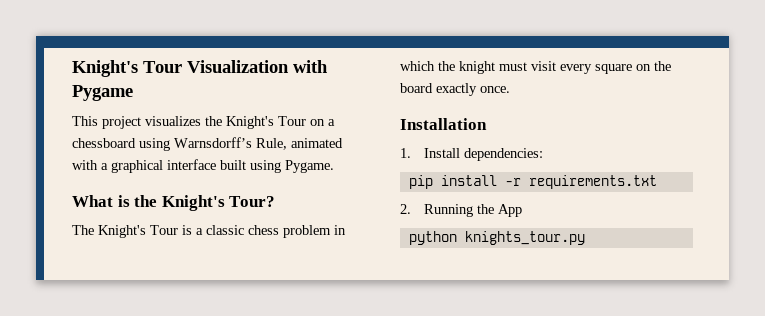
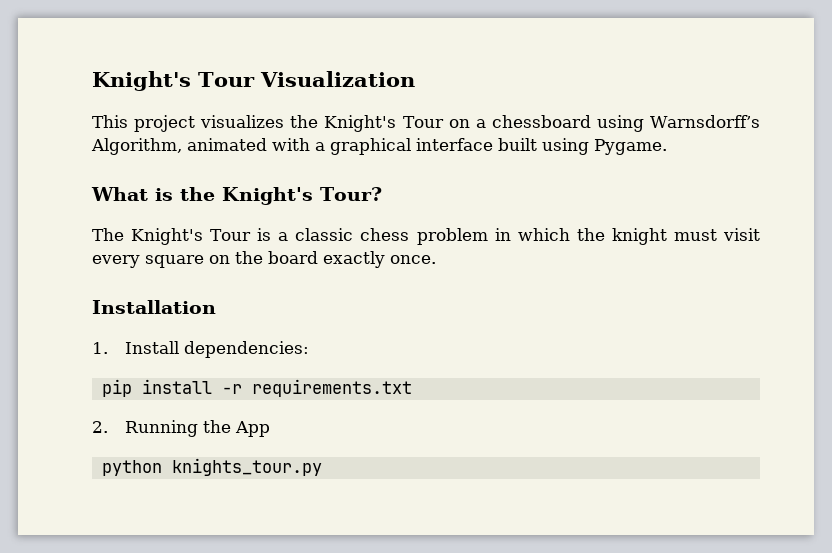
- Knight's Tour Visualization with Pygame
+ Knight's Tour Visualization
- This project visualizes the Knight's Tour on a chessboard using Warnsdorff’s Rule, animated with a graphical interface built using Pygame.
+ This project visualizes the Knight's Tour on a chessboard using Warnsdorff’s Algorithm, animated with a graphical interface built using Pygame.

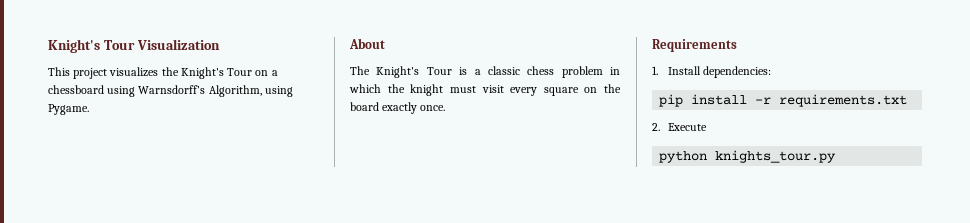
- This project visualizes the Knight's Tour on a chessboard using Warnsdorff’s Algorithm, animated with a graphical interface built using Pygame.
- What is the Knight's Tour?
+ This project visualizes the Knight's Tour on a chessboard using Warnsdorff’s Algorithm, using Pygame.
+ About
- Installation
+ Requirements
- 2. Running the App
+ 2. Execute

